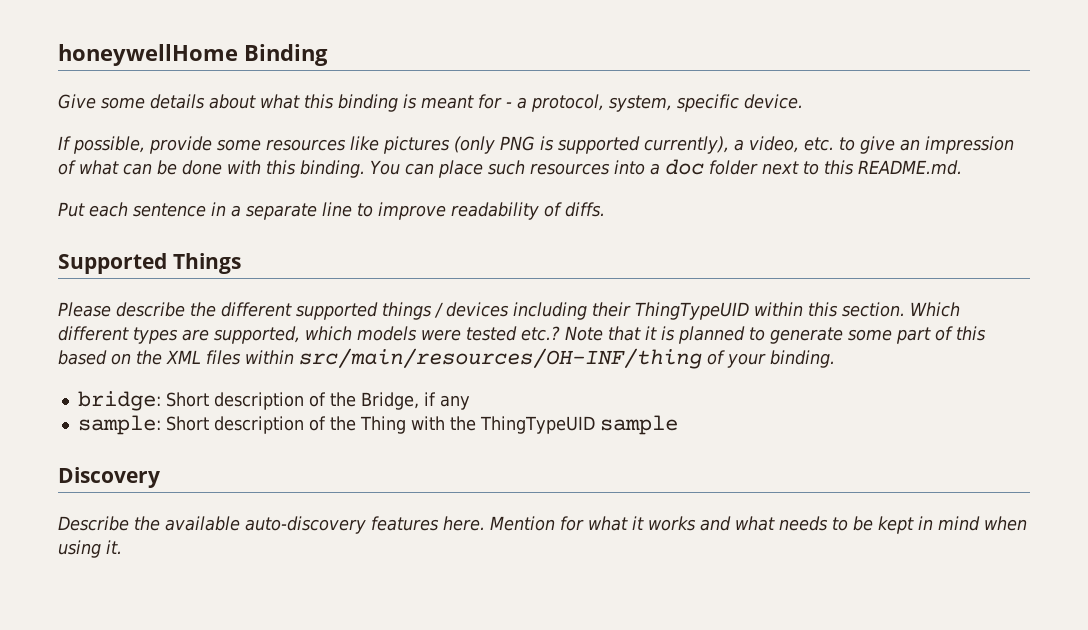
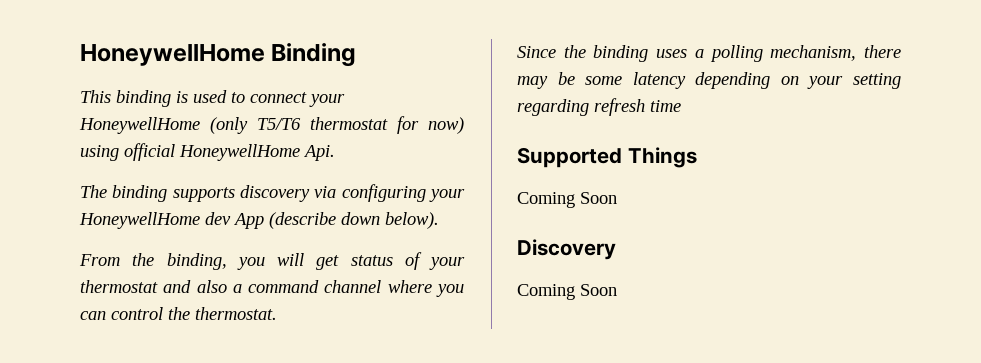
- honeywellHome Binding
+ HoneywellHome Binding
- Give some details about what this binding is meant for - a protocol, system, specific device.
- If possible, provide some resources like pictures (only PNG is supported currently), a video, etc. to give an impression of what can be done with this binding. You can place such resources into a doc folder next to this README.md.
- Put each sentence in a separate line to improve readability of diffs.
+ This binding is used to connect your HoneywellHome (only T5/T6 thermostat for now) using official HoneywellHome Api.
+ The binding supports discovery via configuring your HoneywellHome dev App (describe down below).
+ From the binding, you will get status of your thermostat and also a command channel where you can control the thermostat.
+ Since the binding uses a polling mechanism, there may be some latency depending on your setting regarding refresh time
  Supported Things
- Please describe the different supported things / devices including their ThingTypeUID within this section. Which different types are supported, which models were tested etc.? Note that it is planned to generate some part of this based on the XML files within src/main/resources/OH-INF/thing of your binding.
- bridge: Short description of the Bridge, if any
- sample: Short description of the Thing with the ThingTypeUID sample
+ Coming Soon
  Discovery
- Describe the available auto-discovery features here. Mention for what it works and what needs to be kept in mind when using it.
+ Coming Soon

